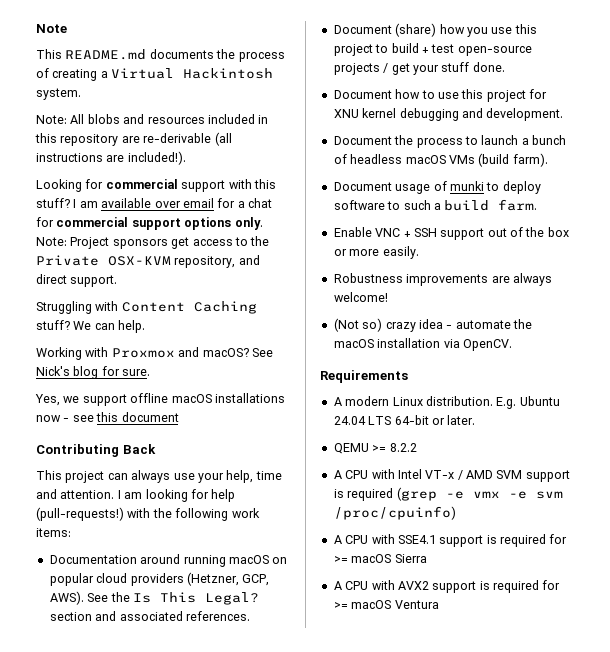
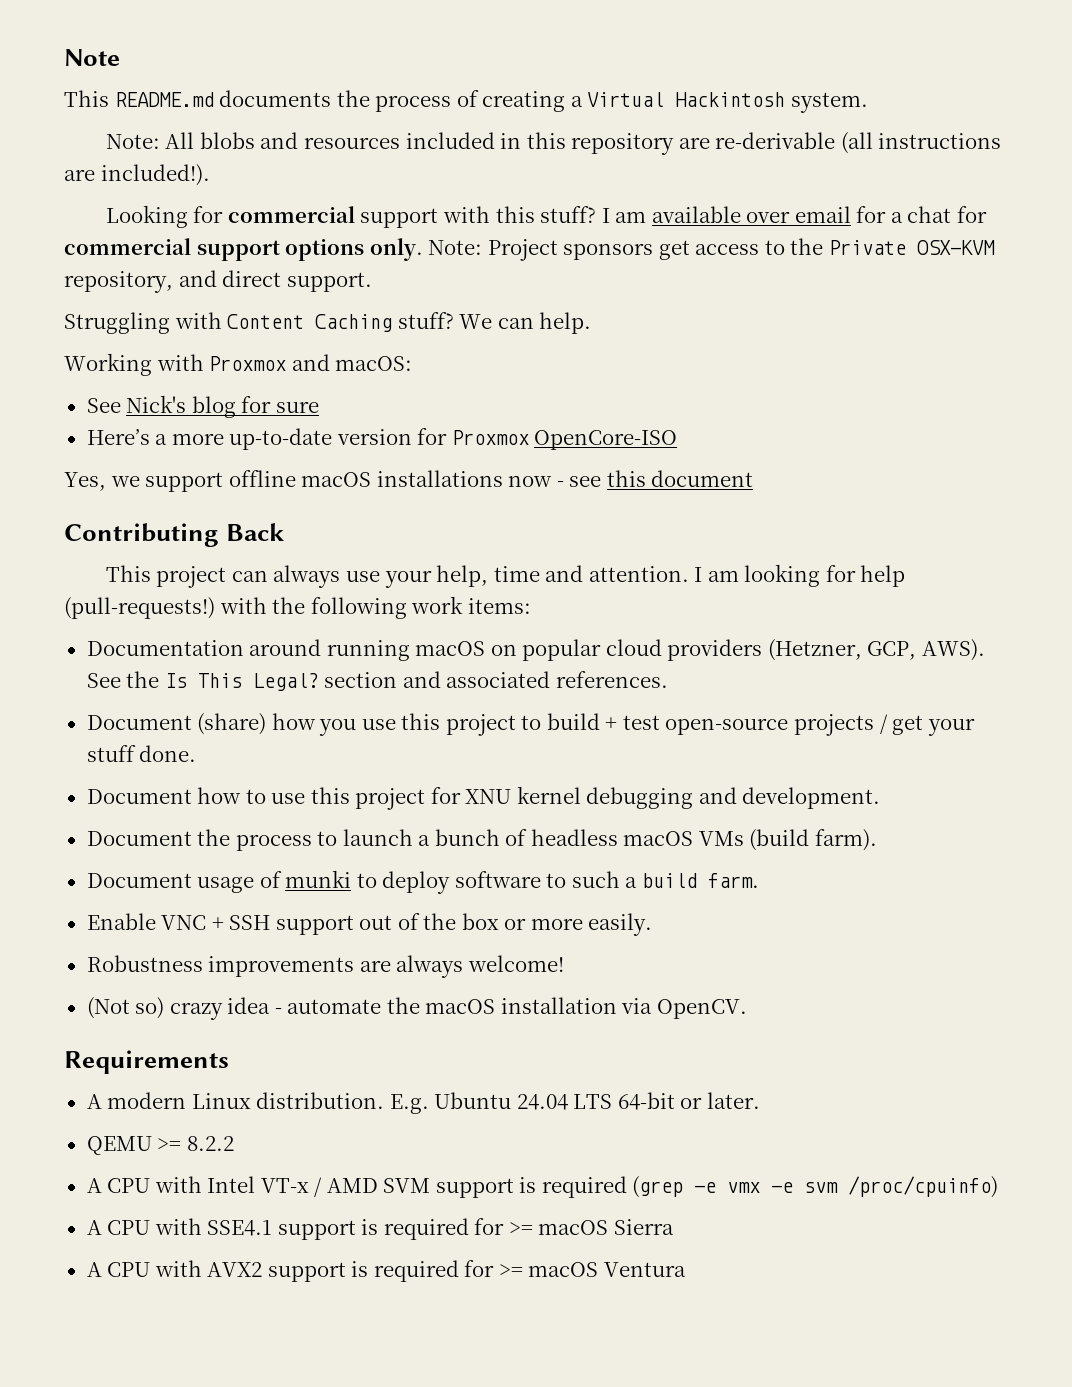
- Working with Proxmox and macOS? See Nick's blog for sure.
+ Working with Proxmox and macOS:
+ See Nick's blog for sure
+ Here’s a more up-to-date version for Proxmox OpenCore-ISO

